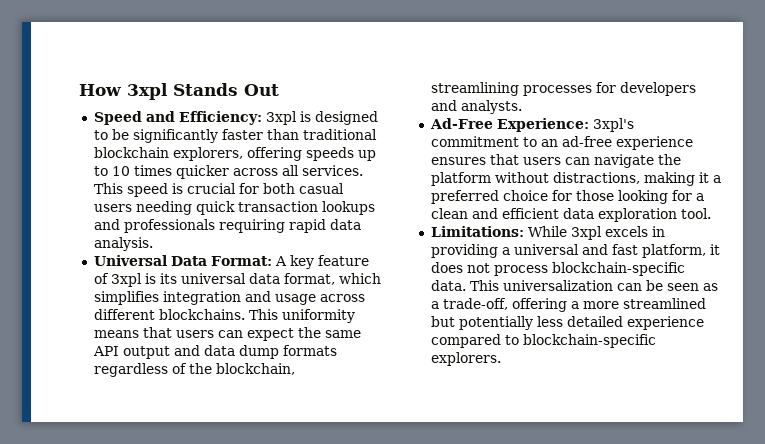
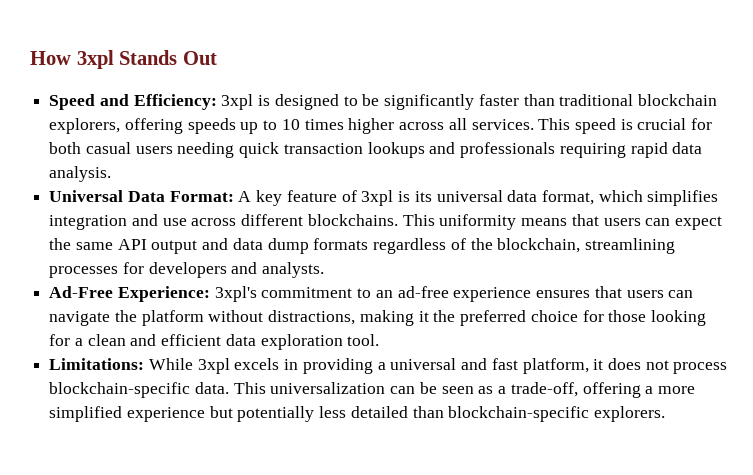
- Speed and Efficiency: 3xpl is designed to be significantly faster than traditional blockchain explorers, offering speeds up to 10 times quicker across all services.
+ Speed and Efficiency: 3xpl is designed to be significantly faster than traditional blockchain explorers, offering speeds up to 10 times higher across all services.
- Universal Data Format: A key feature of 3xpl is its universal data format, which simplifies integration and usage across different blockchains.
+ Universal Data Format: A key feature of 3xpl is its universal data format, which simplifies integration and use across different blockchains.
- Ad-Free Experience: 3xpl's commitment to an ad-free experience ensures that users can navigate the platform without distractions, making it a preferred choice for those looking for a clean and efficient data exploration tool.
+ Ad-Free Experience: 3xpl's commitment to an ad-free experience ensures that users can navigate the platform without distractions, making it the preferred choice for those looking for a clean and efficient data exploration tool.
- This universalization can be seen as a trade-off, offering a more streamlined but potentially less detailed experience compared to blockchain-specific explorers.
+ This universalization can be seen as a trade-off, offering a more simplified experience but potentially less detailed than blockchain-specific explorers.

